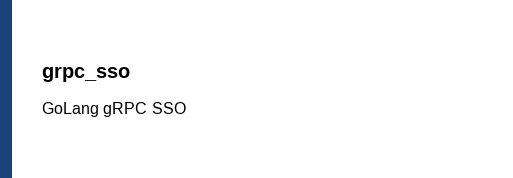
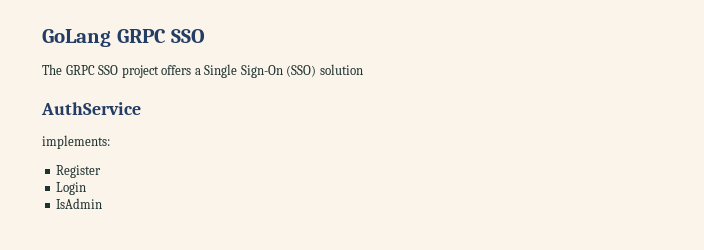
- grpc_sso
- GoLang gRPC SSO
+ GoLang GRPC SSO
+ The GRPC SSO project offers a Single Sign-On (SSO) solution
+ AuthService
+ implements:
+ Register
+ Login
+ IsAdmin

